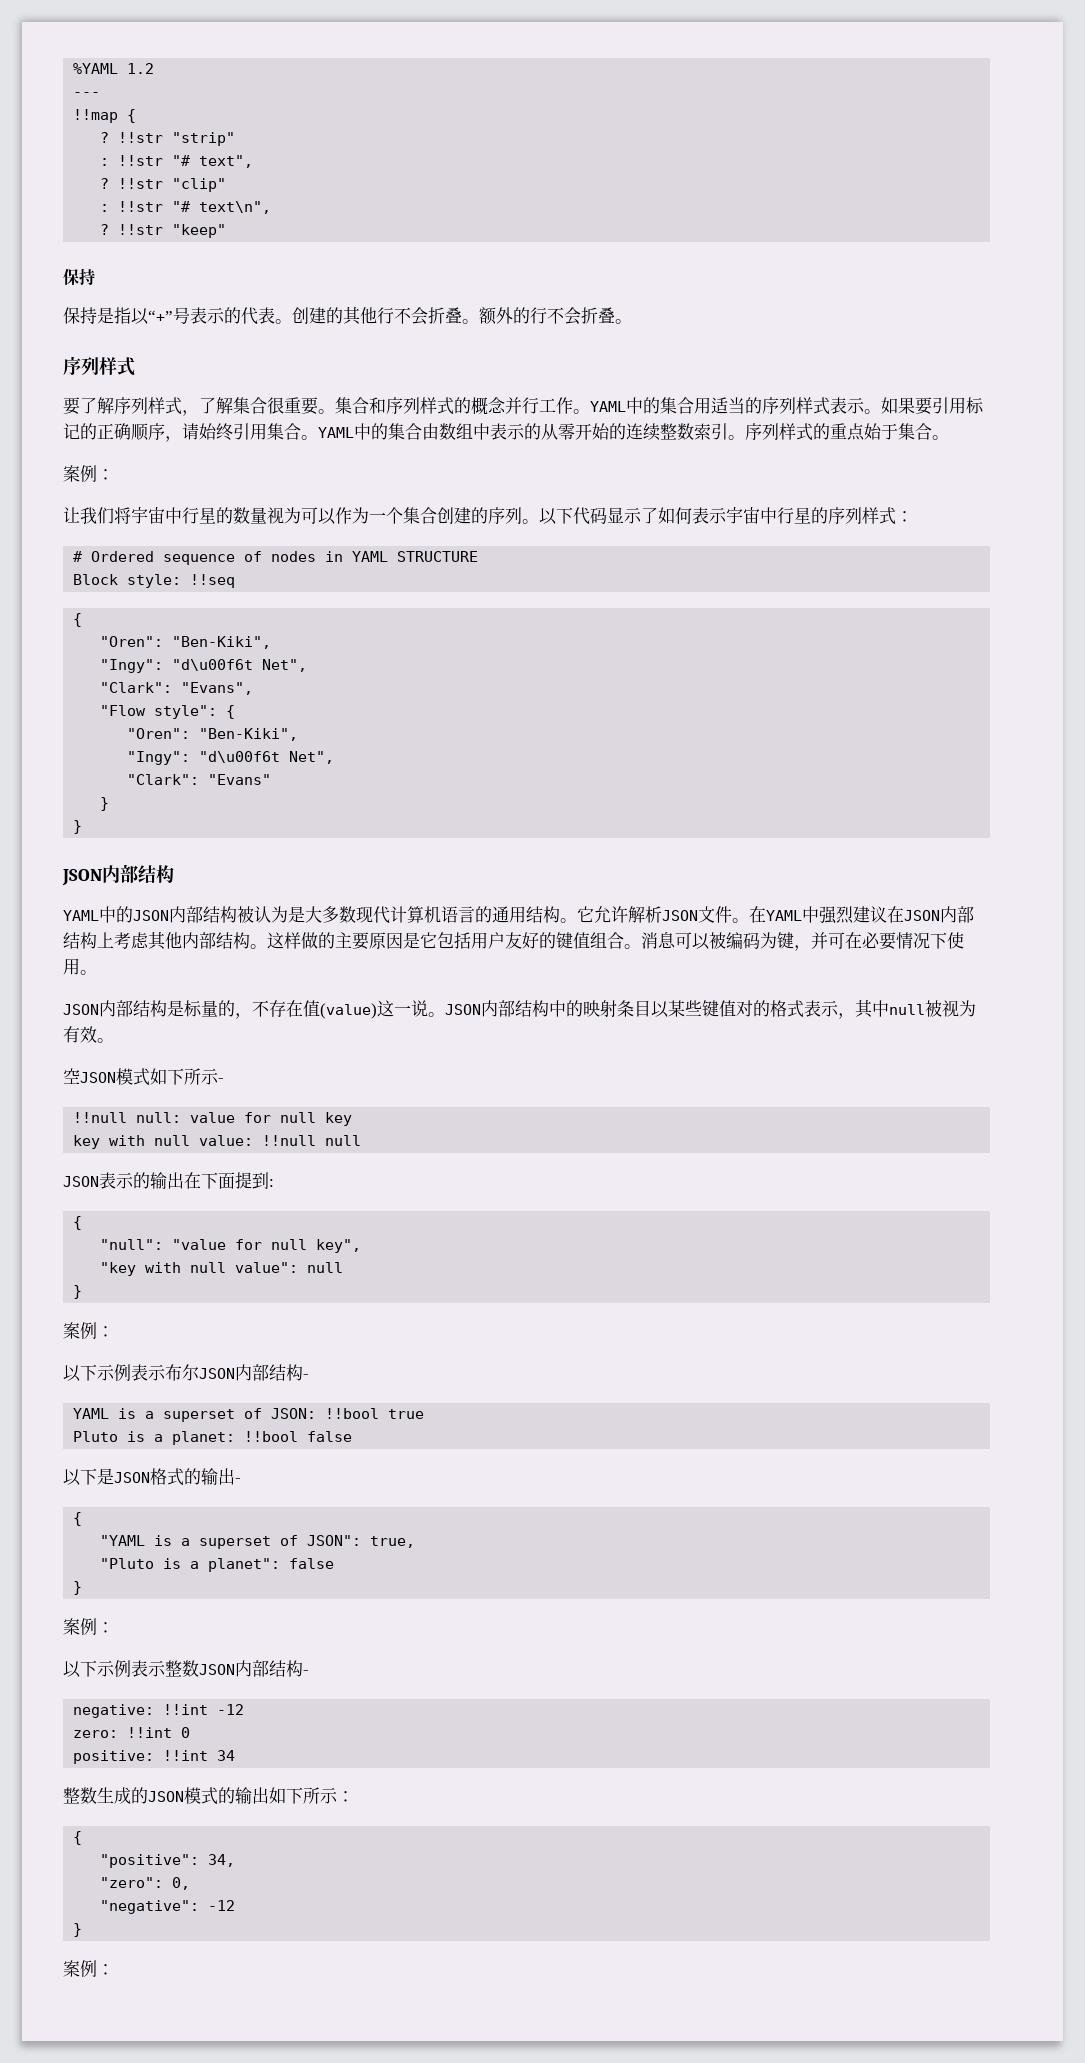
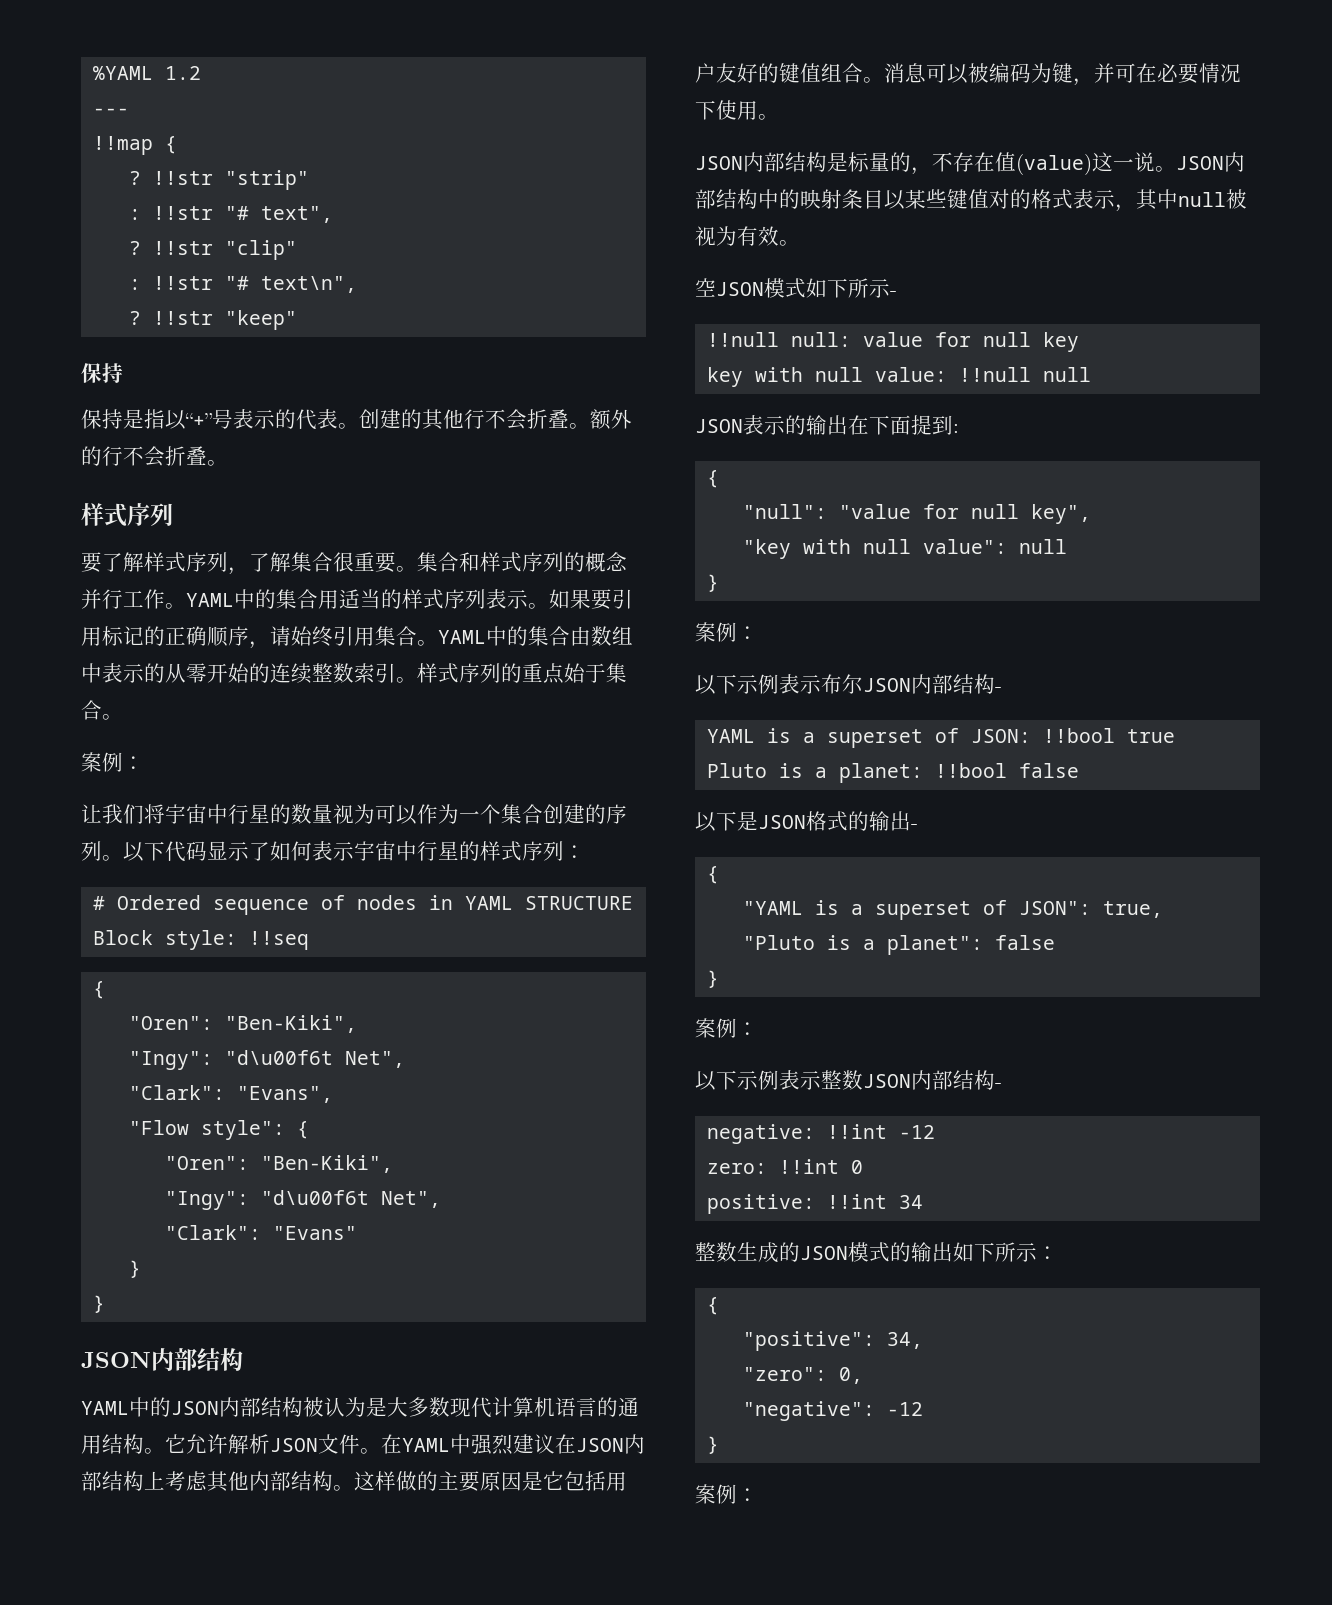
  额外的行不会折叠。
- 序列样式
+ 样式序列
- 要了解序列样式，了解集合很重要。
+ 要了解样式序列，了解集合很重要。
- 集合和序列样式的概念并行工作。
+ 集合和样式序列的概念并行工作。
- YAML中的集合用适当的序列样式表示。
+ YAML中的集合用适当的样式序列表示。
- 序列样式的重点始于集合。
+ 样式序列的重点始于集合。
- 以下代码显示了如何表示宇宙中行星的序列样式：
+ 以下代码显示了如何表示宇宙中行星的样式序列：

